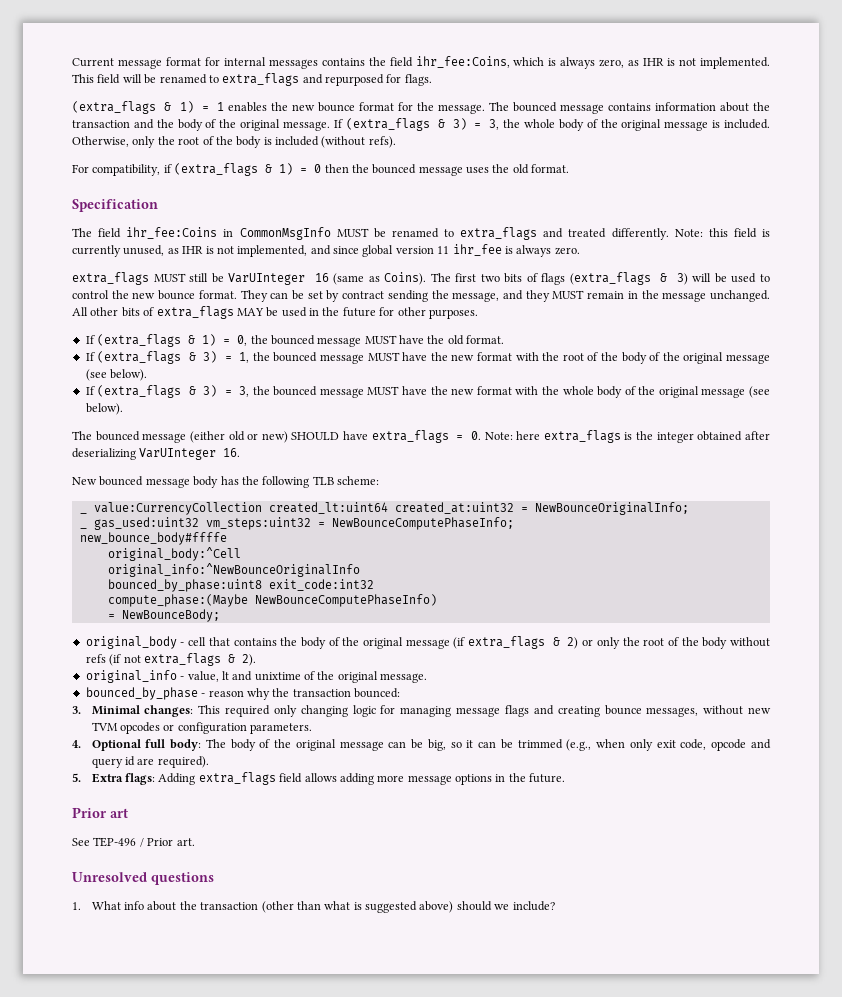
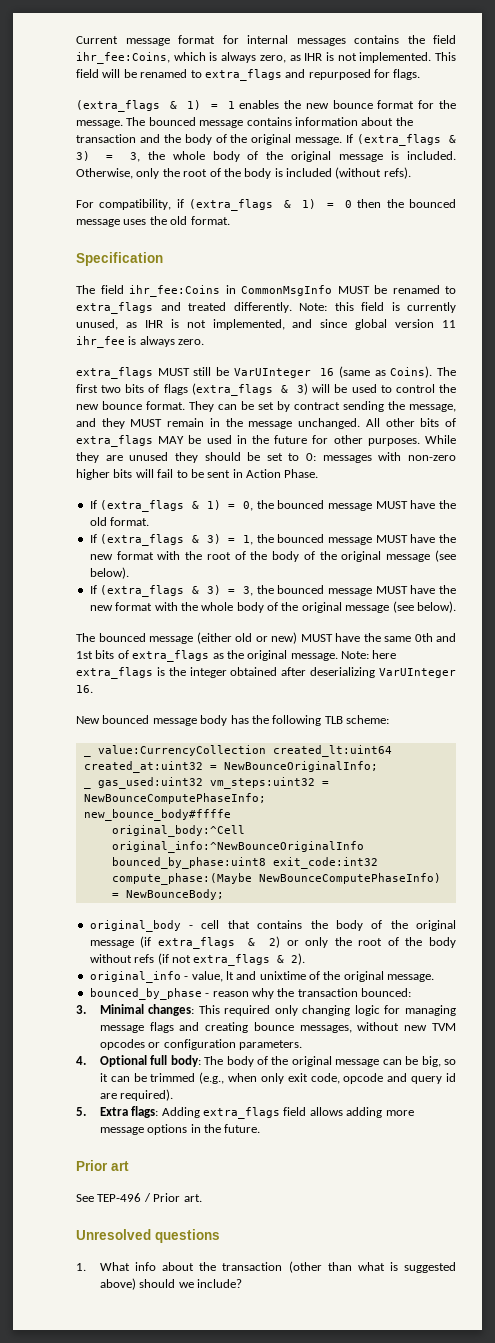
+ While they are unused they should be set to 0: messages with non-zero higher bits will fail to be sent in Action Phase.
- The bounced message (either old or new) SHOULD have extra_flags = 0. Note: here extra_flags is the integer obtained after deserializing VarUInteger 16.
+ The bounced message (either old or new) MUST have the same 0th and 1st bits of extra_flags as the original message. Note: here extra_flags is the integer obtained after deserializing VarUInteger 16.

